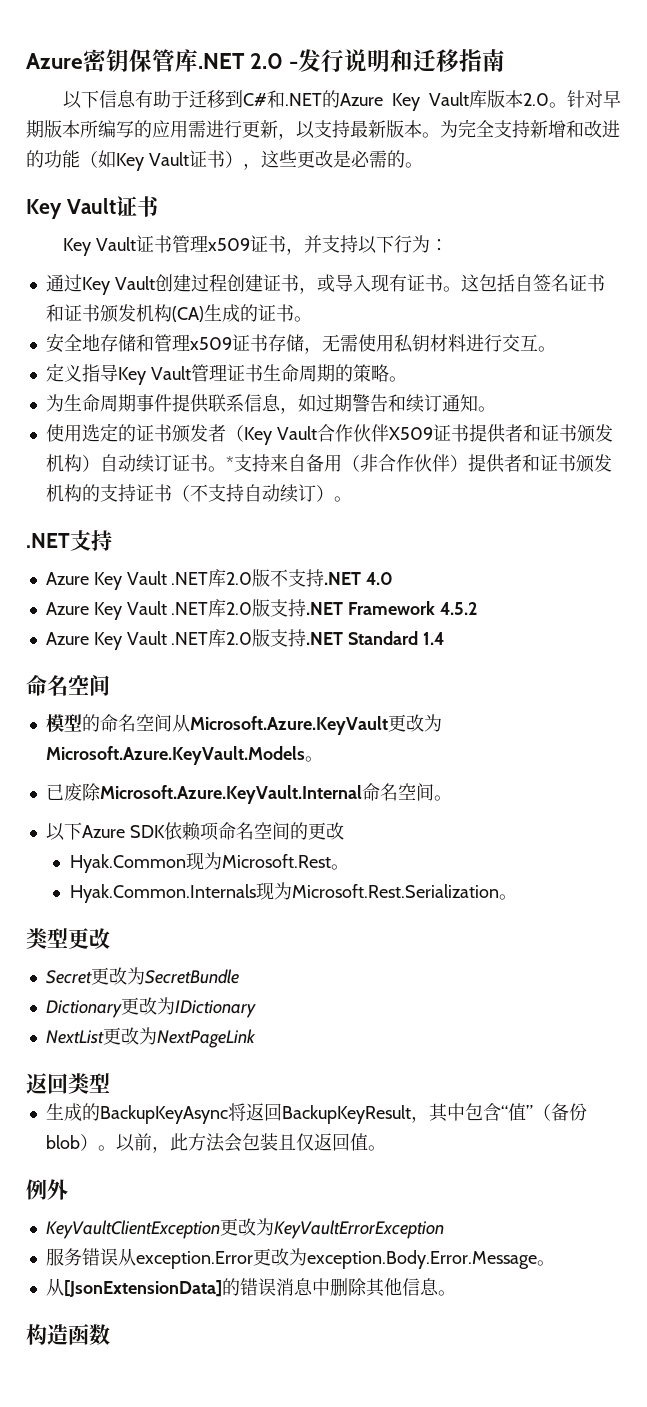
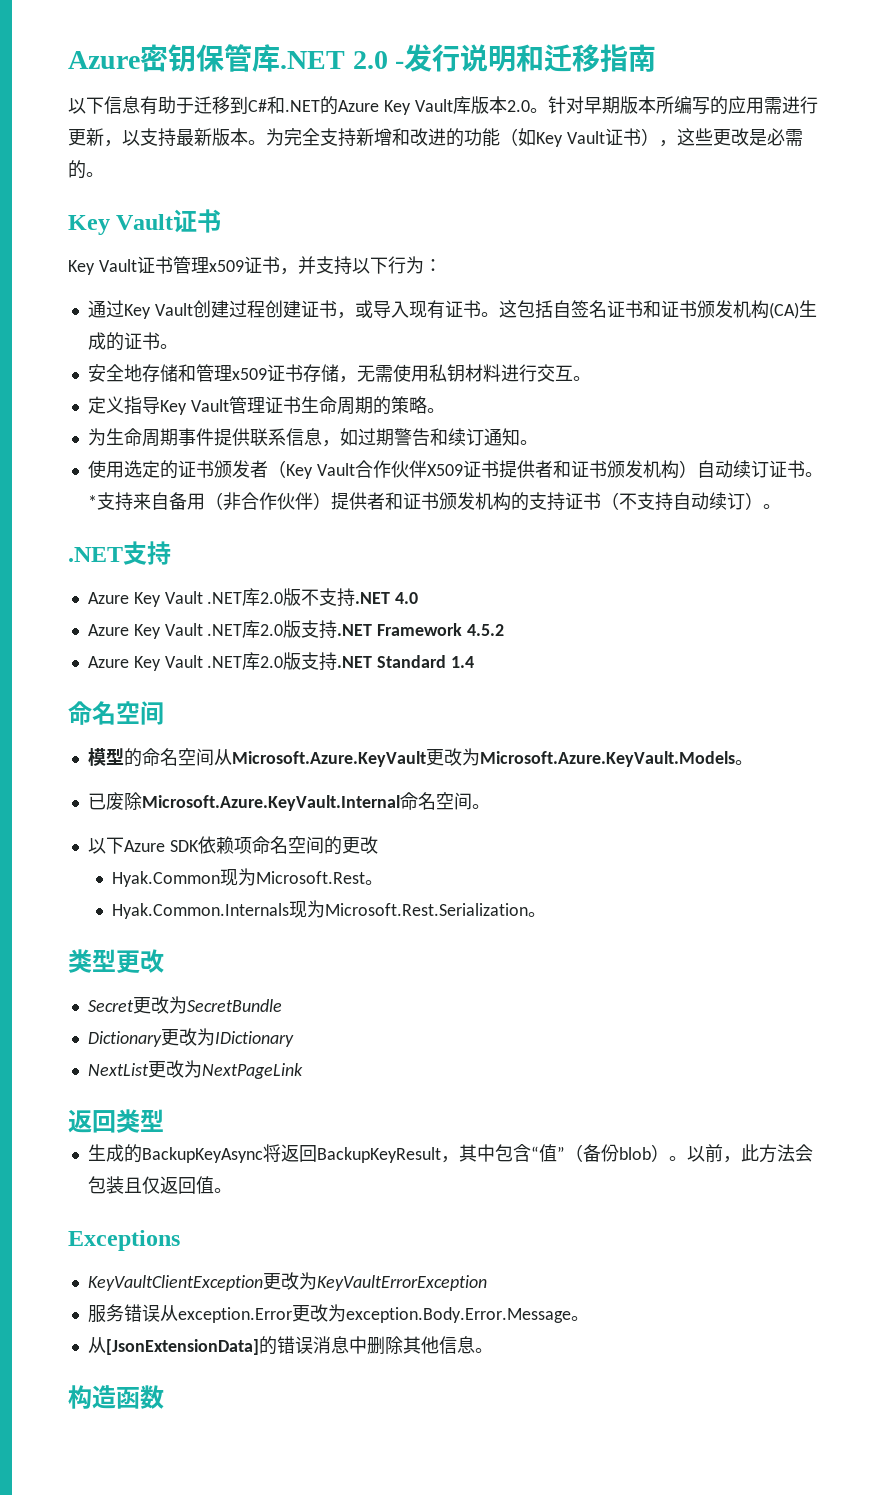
- 例外
+ Exceptions

